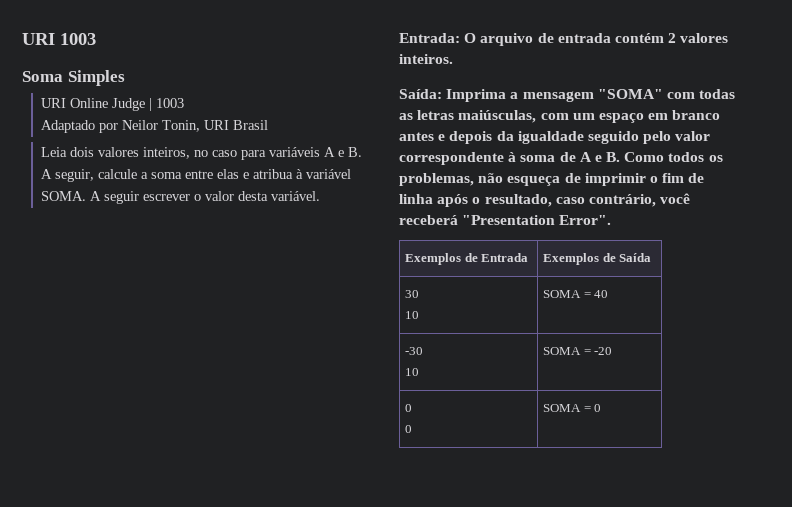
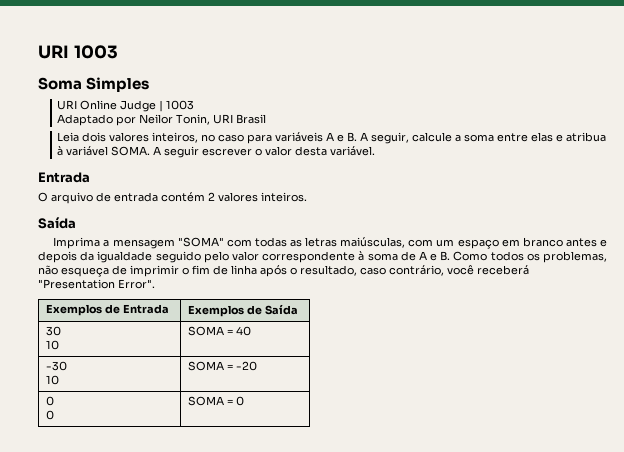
  A seguir escrever o valor desta variável.
- Entrada: O arquivo de entrada contém 2 valores inteiros.
- Saída: Imprima a mensagem "SOMA" com todas as letras maiúsculas, com um espaço em branco antes e depois da igualdade seguido pelo valor correspondente à soma de A e B. Como todos os problemas, não esqueça de imprimir o fim de linha após o resultado, caso contrário, você receberá "Presentation Error".
+ Entrada
+ O arquivo de entrada contém 2 valores inteiros.
+ Saída
+ Imprima a mensagem "SOMA" com todas as letras maiúsculas, com um espaço em branco antes e depois da igualdade seguido pelo valor correspondente à soma de A e B. Como todos os problemas, não esqueça de imprimir o fim de linha após o resultado, caso contrário, você receberá "Presentation Error".

